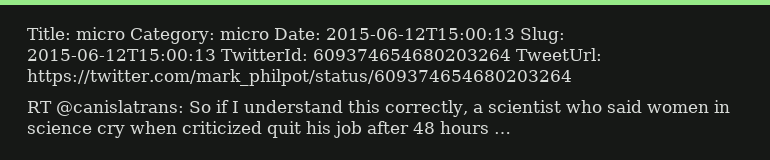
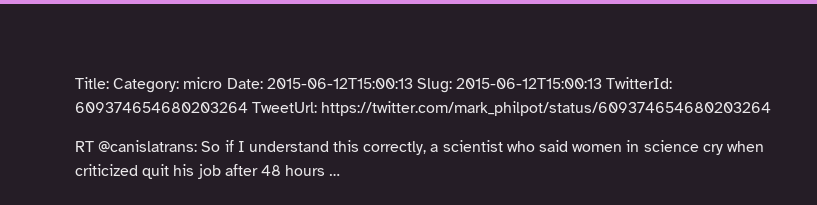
- Title: micro Category: micro Date: 2015-06-12T15:00:13 Slug: 2015-06-12T15:00:13 TwitterId: 609374654680203264 TweetUrl: https://twitter.com/mark_philpot/status/609374654680203264
+ Title: Category: micro Date: 2015-06-12T15:00:13 Slug: 2015-06-12T15:00:13 TwitterId: 609374654680203264 TweetUrl: https://twitter.com/mark_philpot/status/609374654680203264

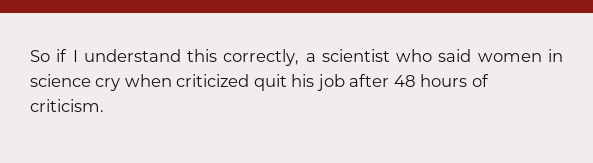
- Title: Category: micro Date: 2015-06-12T15:00:13 Slug: 2015-06-12T15:00:13 TwitterId: 609374654680203264 TweetUrl: https://twitter.com/mark_philpot/status/609374654680203264
- RT @canislatrans: So if I understand this correctly, a scientist who said women in science cry when criticized quit his job after 48 hours …
+ So if I understand this correctly, a scientist who said women in science cry when criticized quit his job after 48 hours of criticism.

